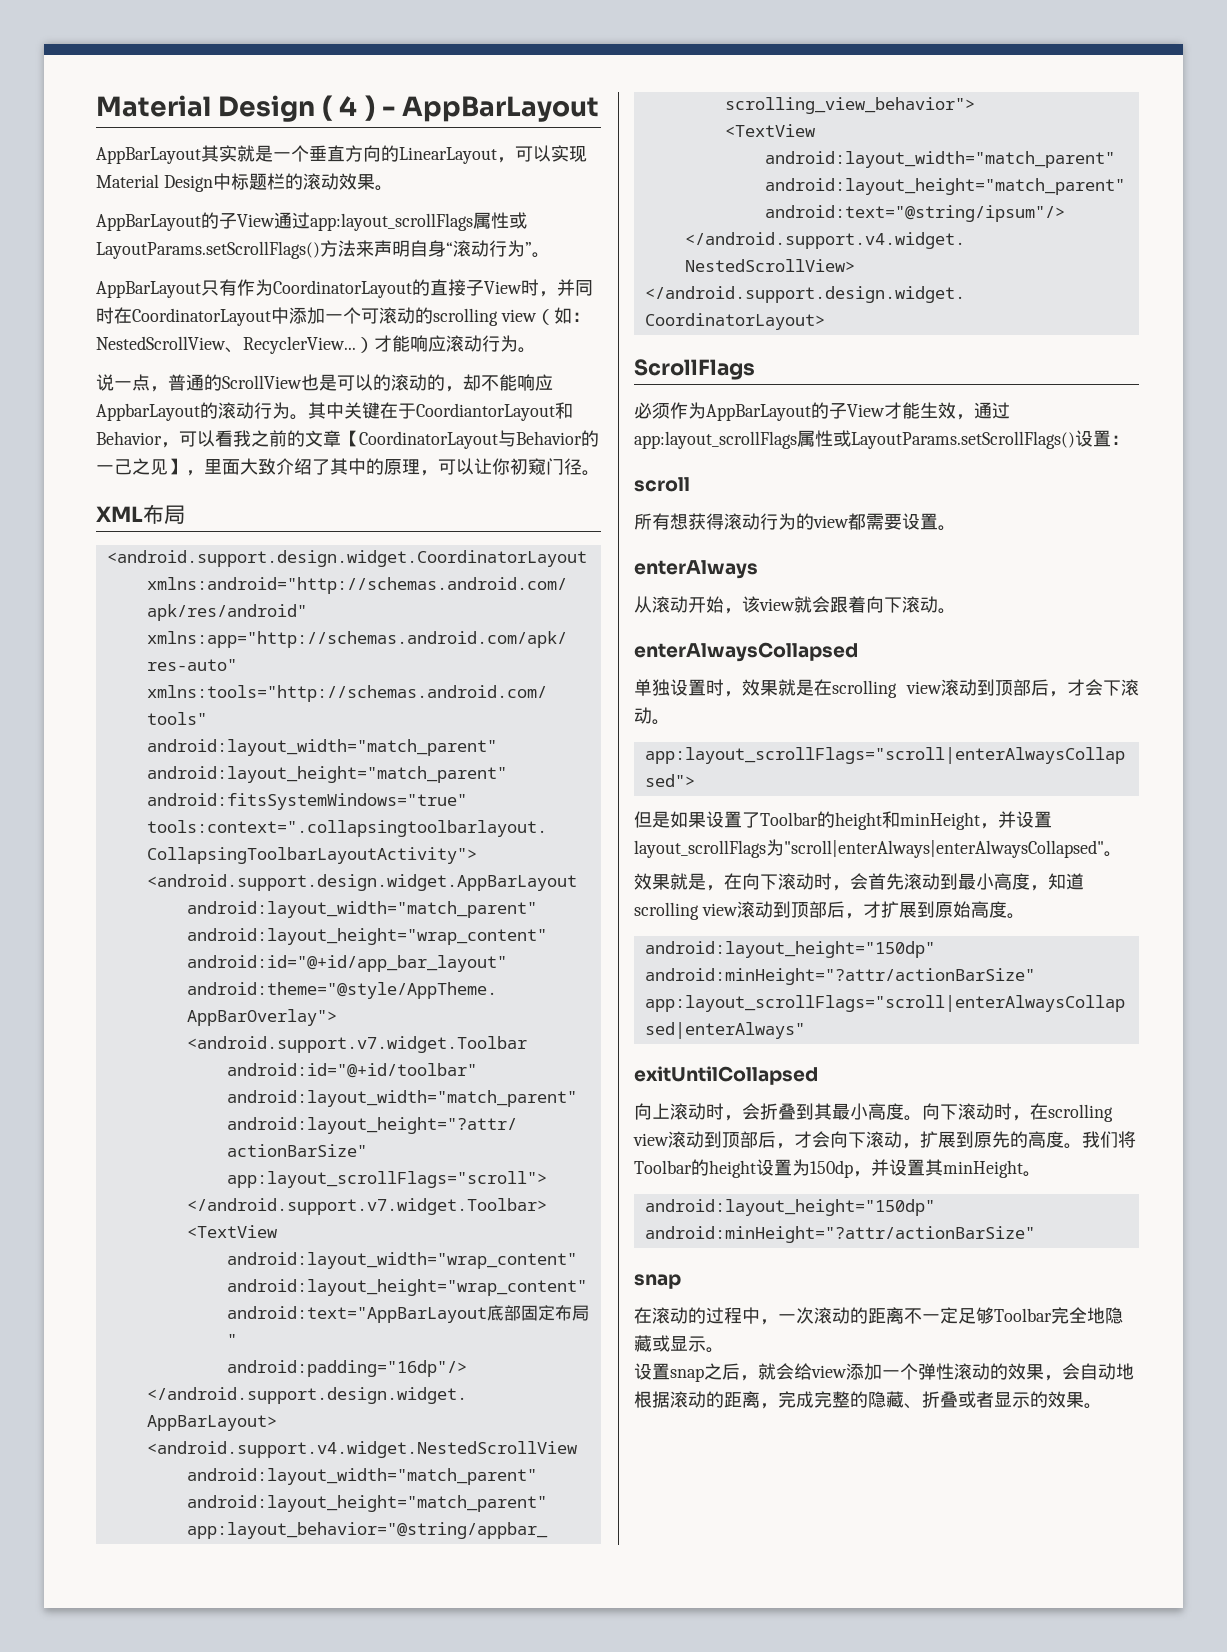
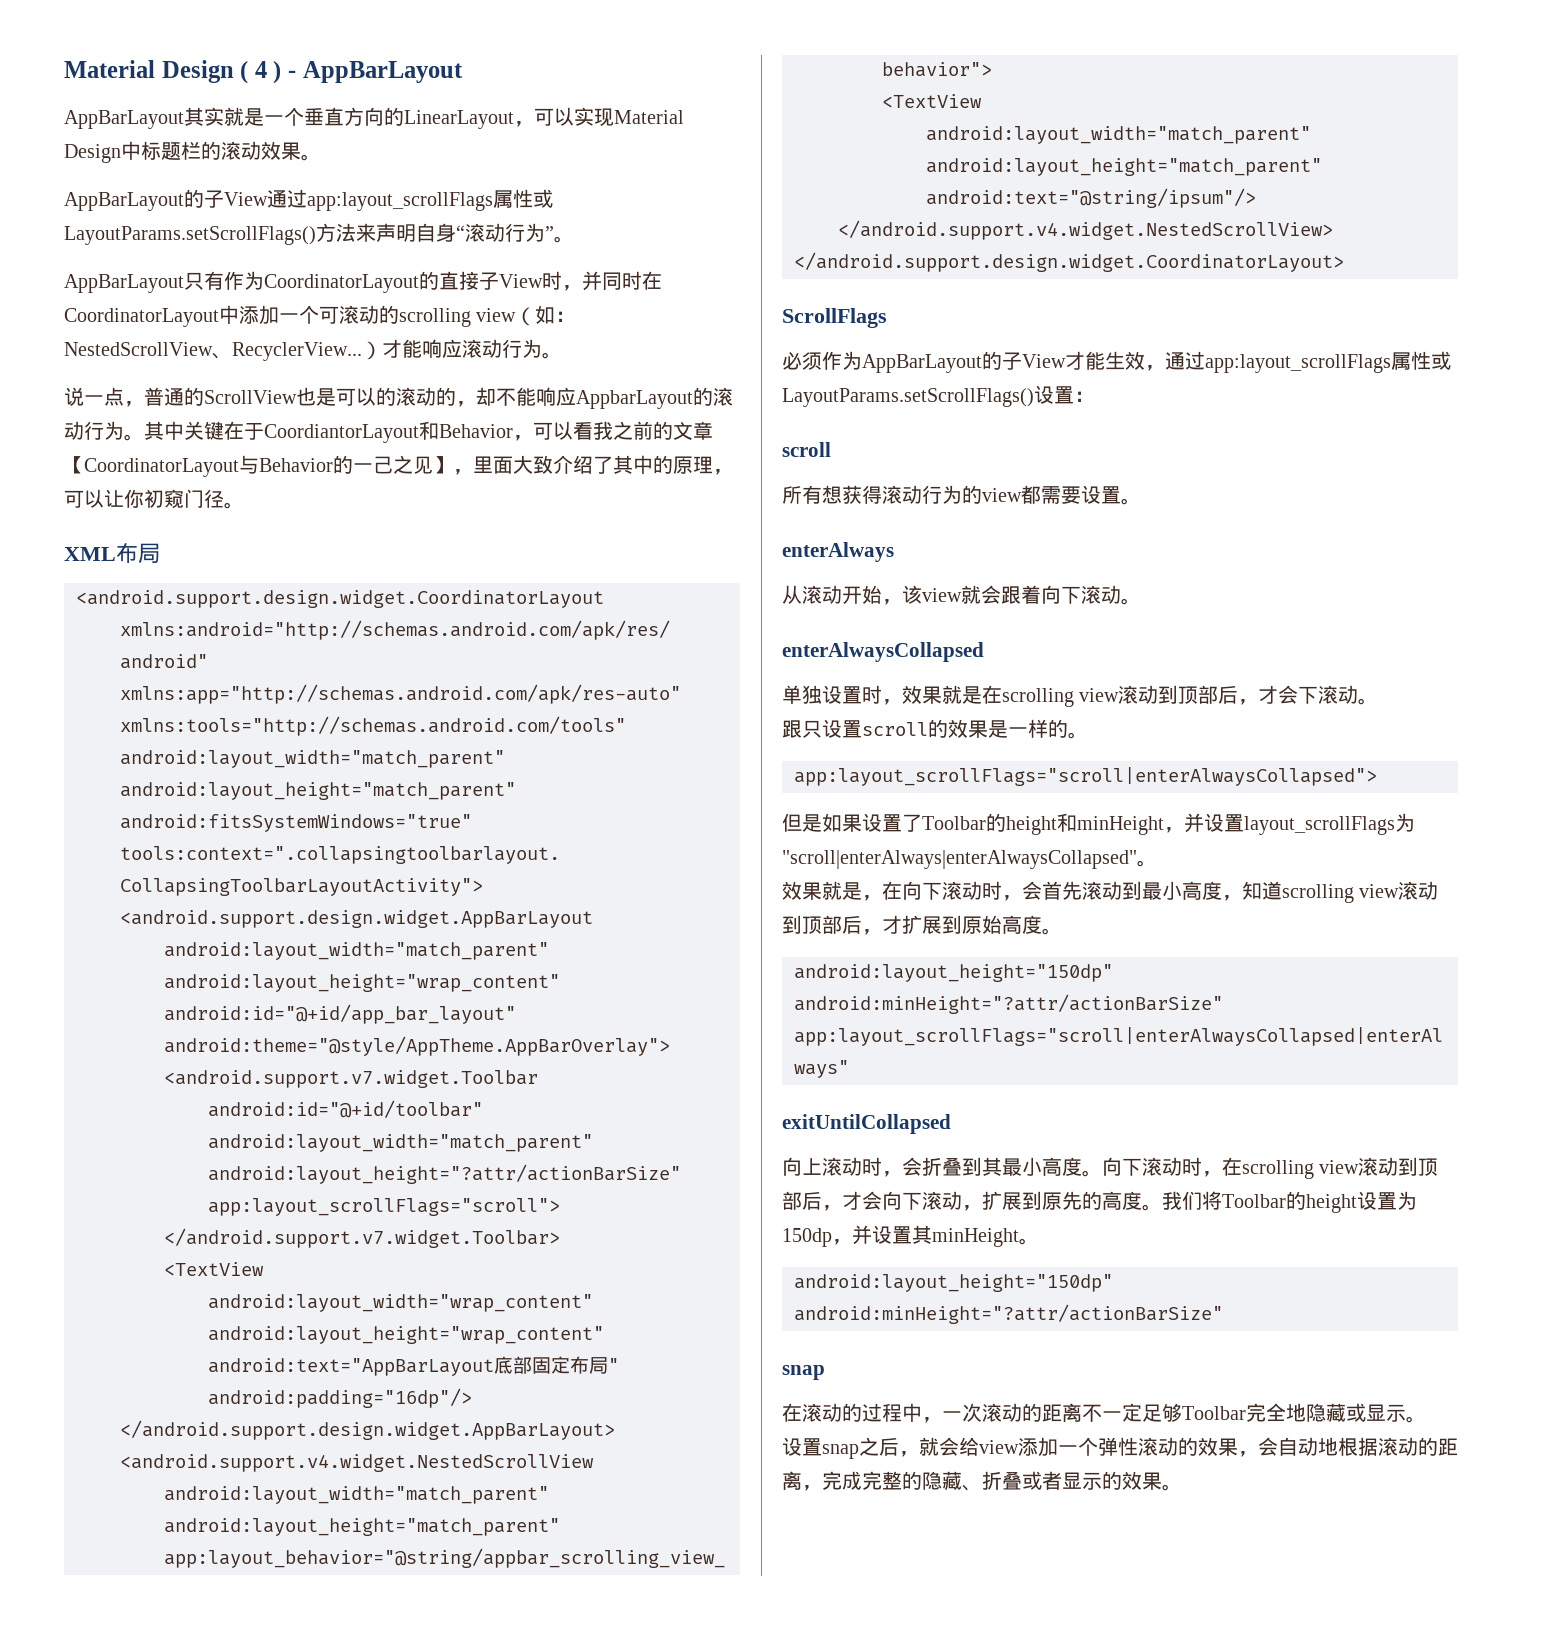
+ 跟只设置scroll的效果是一样的。

